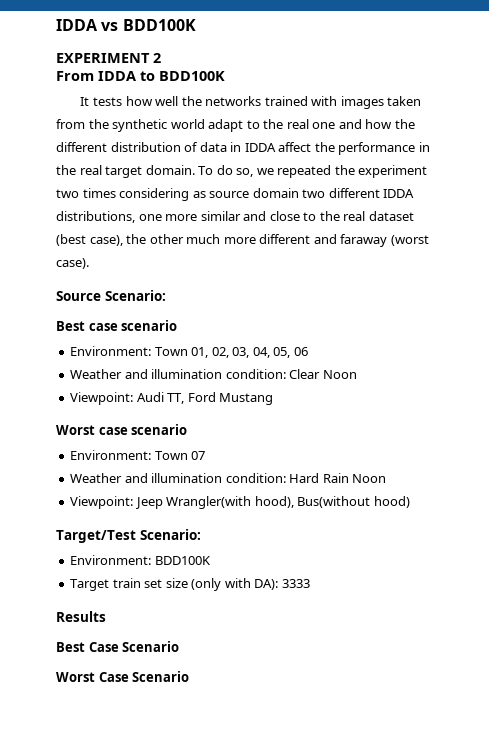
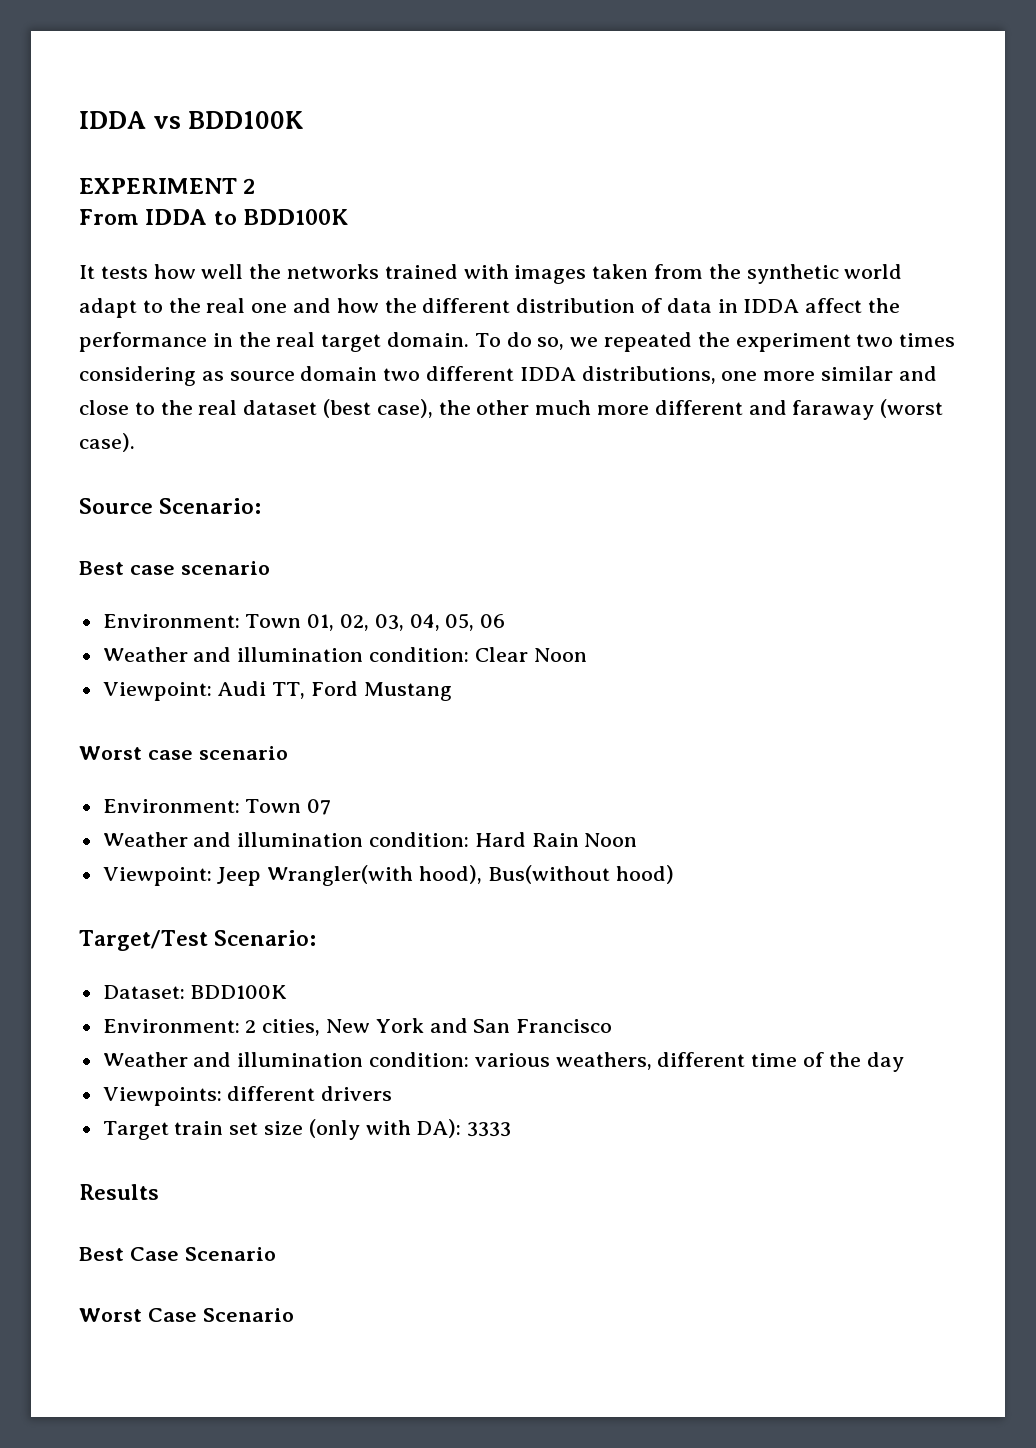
- Environment: BDD100K
+ Dataset: BDD100K
+ Environment: 2 cities, New York and San Francisco
+ Weather and illumination condition: various weathers, different time of the day
+ Viewpoints: different drivers

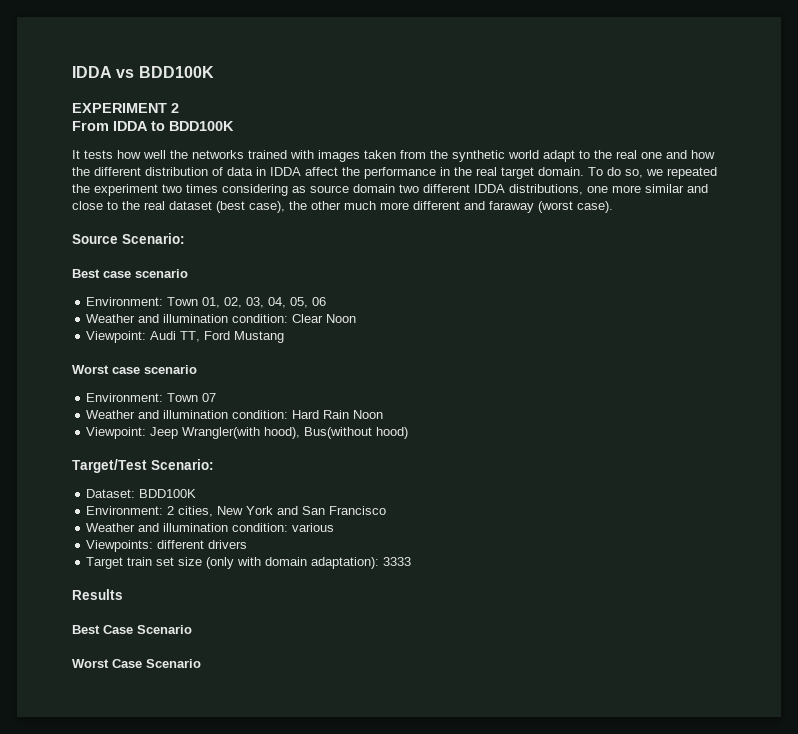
- Weather and illumination condition: various weathers, different time of the day
+ Weather and illumination condition: various
- Target train set size (only with DA): 3333
+ Target train set size (only with domain adaptation): 3333

